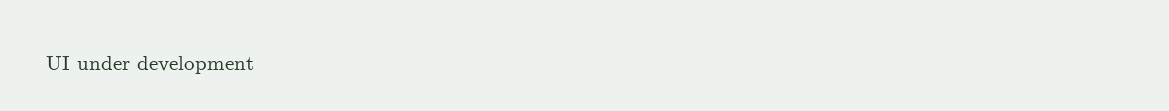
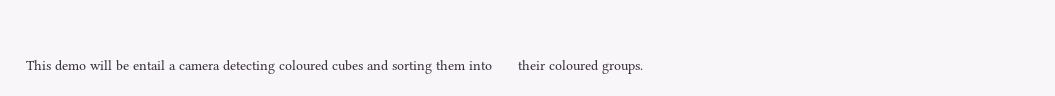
- UI under development
+ This demo will be entail a camera detecting coloured cubes and sorting them into their coloured groups.

